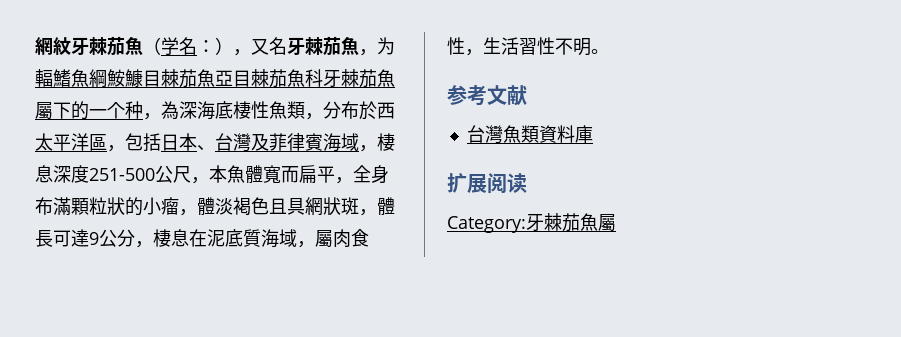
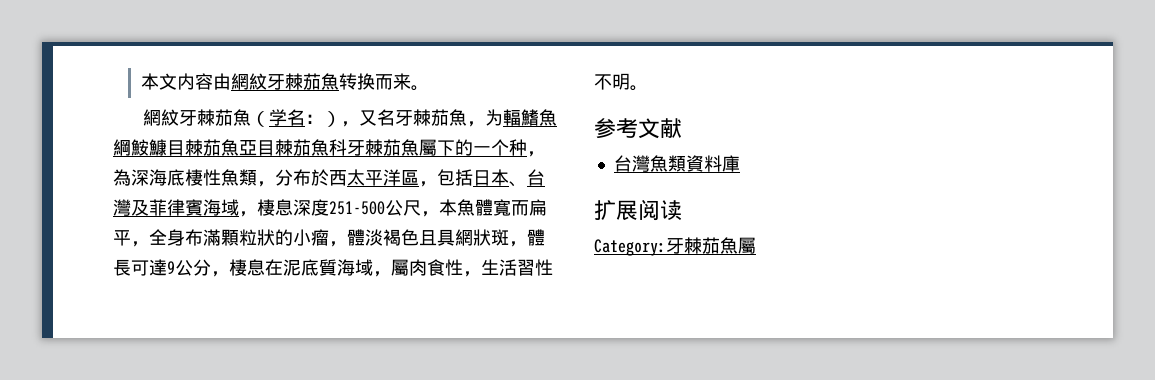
+ 本文内容由網紋牙棘茄魚转换而来。

